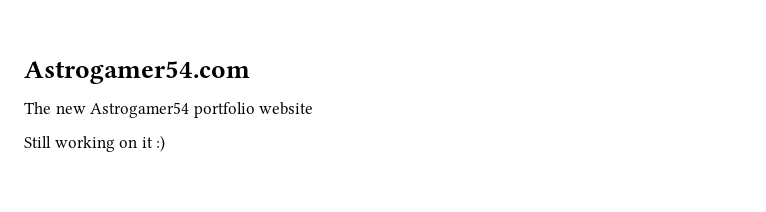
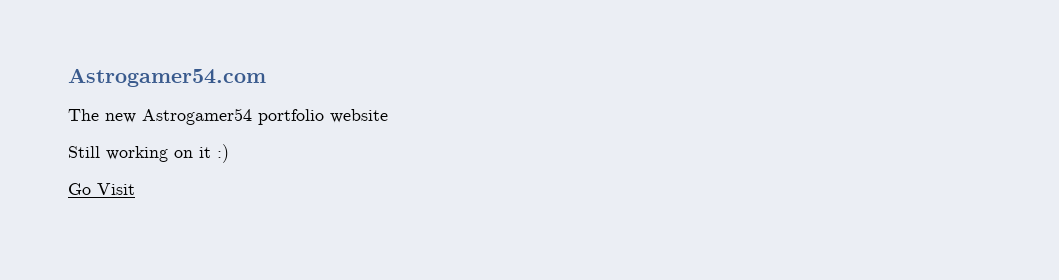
+ Go Visit

